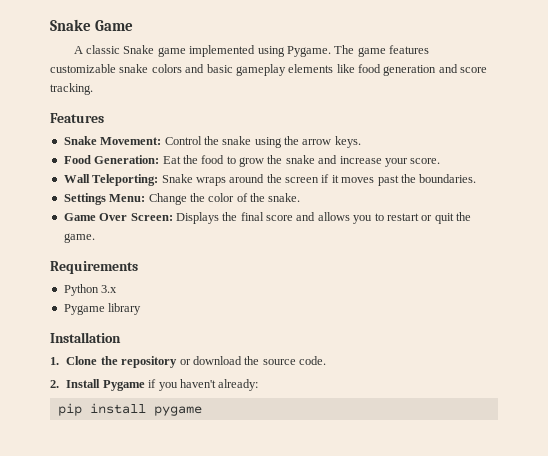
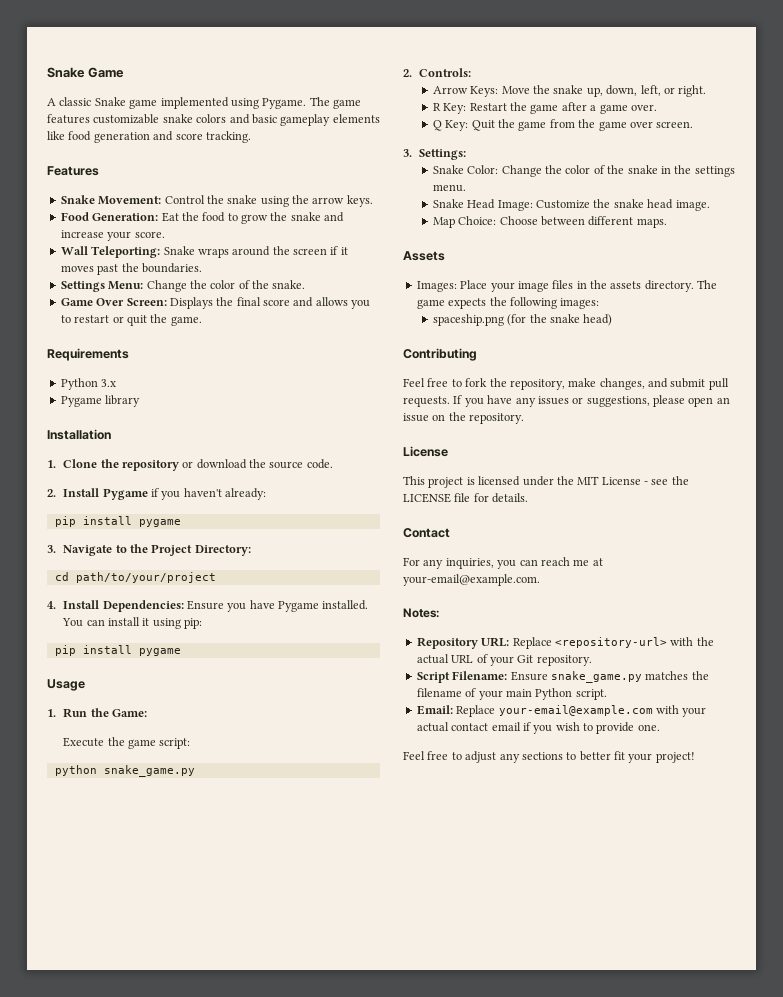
+ 3. Navigate to the Project Directory:
+ cd path/to/your/project
+ 4. Install Dependencies: Ensure you have Pygame installed. You can install it using pip:
+ pip install pygame
+ Usage
+ 1. Run the Game:
+ Execute the game script:
+ python snake_game.py
+ 2. Controls:
+ Arrow Keys: Move the snake up, down, left, or right.
+ R Key: Restart the game after a game over.
+ Q Key: Quit the game from the game over screen.
+ 3. Settings:
+ Snake Color: Change the color of the snake in the settings menu.
+ Snake Head Image: Customize the snake head image.
+ Map Choice: Choose between different maps.
+ Assets
+ Images: Place your image files in the assets directory. The game expects the following images:
+ spaceship.png (for the snake head)
+ Contributing
+ Feel free to fork the repository, make changes, and submit pull requests. If you have any issues or suggestions, please open an issue on the repository.
+ License
+ This project is licensed under the MIT License - see the LICENSE file for details.
+ Contact
+ For any inquiries, you can reach me at your-email@example.com.
+ Notes:
+ Repository URL: Replace <repository-url> with the actual URL of your Git repository.
+ Script Filename: Ensure snake_game.py matches the filename of your main Python script.
+ Email: Replace your-email@example.com with your actual contact email if you wish to provide one.
+ Feel free to adjust any sections to better fit your project!

